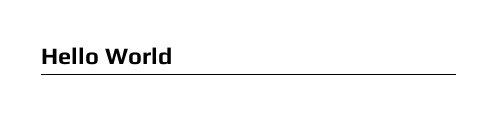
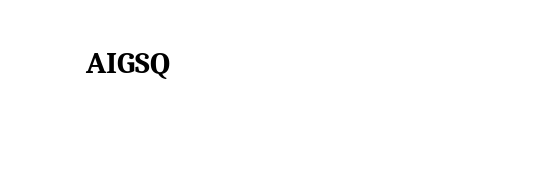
- Hello World
+ AIGSQ

